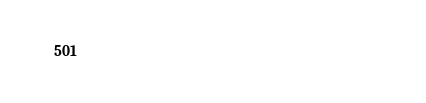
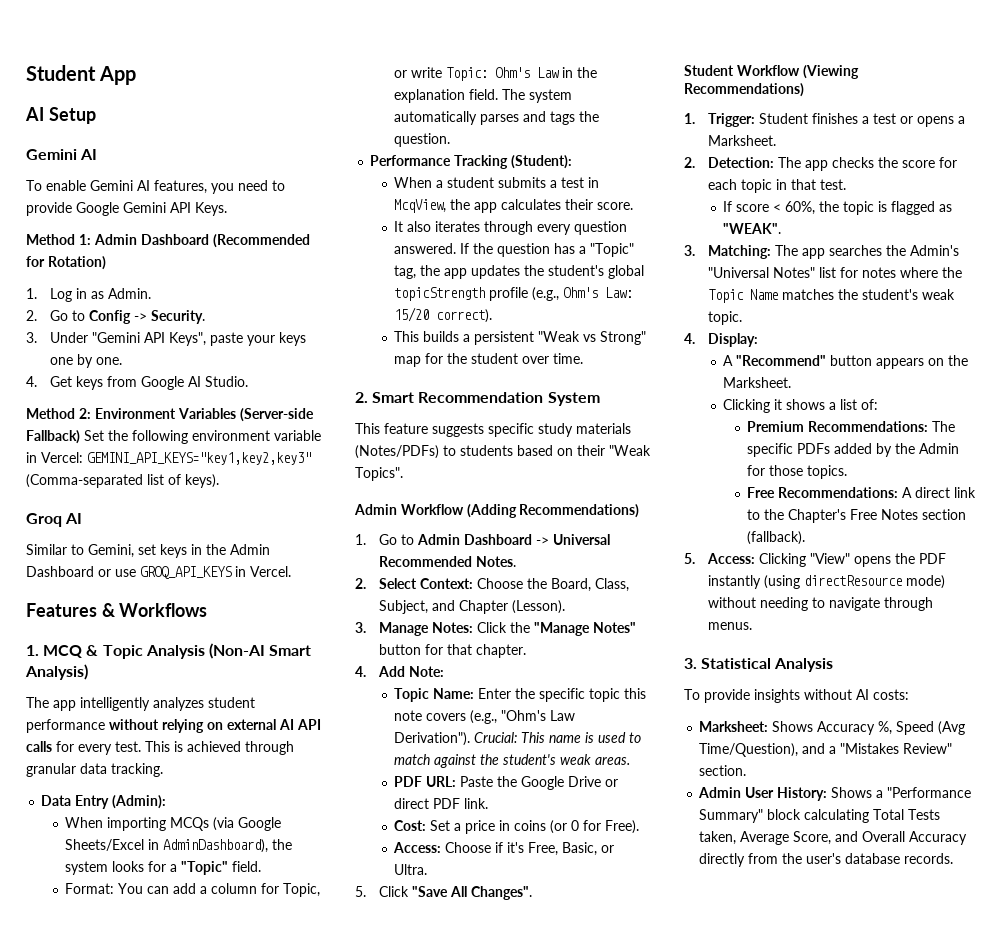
- 501
+ Student App
+ AI Setup
+ Gemini AI
+ To enable Gemini AI features, you need to provide Google Gemini API Keys.
+ Method 1: Admin Dashboard (Recommended for Rotation)
+ 1. Log in as Admin.
+ 2. Go to Config -> Security.
+ 3. Under "Gemini API Keys", paste your keys one by one.
+ 4. Get keys from Google AI Studio.
+ Method 2: Environment Variables (Server-side Fallback) Set the following environment variable in Vercel: GEMINI_API_KEYS="key1,key2,key3" (Comma-separated list of keys).
+ Groq AI
+ Similar to Gemini, set keys in the Admin Dashboard or use GROQ_API_KEYS in Vercel.
+ Features & Workflows
+ 1. MCQ & Topic Analysis (Non-AI Smart Analysis)
+ The app intelligently analyzes student performance without relying on external AI API calls for every test. This is achieved through granular data tracking.
+ Data Entry (Admin):
+ When importing MCQs (via Google Sheets/Excel in AdminDashboard), the system looks for a "Topic" field.
+ Format: You can add a column for Topic, or write Topic: Ohm's Law in the explanation field. The system automatically parses and tags the question.
+ Performance Tracking (Student):
+ When a student submits a test in McqView, the app calculates their score.
+ It also iterates through every question answered. If the question has a "Topic" tag, the app updates the student's global topicStrength profile (e.g., Ohm's Law: 15/20 correct).
+ This builds a persistent "Weak vs Strong" map for the student over time.
+ 2. Smart Recommendation System
+ This feature suggests specific study materials (Notes/PDFs) to students based on their "Weak Topics".
+ Admin Workflow (Adding Recommendations)
+ 1. Go to Admin Dashboard -> Universal Recommended Notes.
+ 2. Select Context: Choose the Board, Class, Subject, and Chapter (Lesson).
+ 3. Manage Notes: Click the "Manage Notes" button for that chapter.
+ 4. Add Note:
+ Topic Name: Enter the specific topic this note covers (e.g., "Ohm's Law Derivation"). Crucial: This name is used to match against the student's weak areas.
+ PDF URL: Paste the Google Drive or direct PDF link.
+ Cost: Set a price in coins (or 0 for Free).
+ Access: Choose if it's Free, Basic, or Ultra.
+ 5. Click "Save All Changes".
+ Student Workflow (Viewing Recommendations)
+ 1. Trigger: Student finishes a test or opens a Marksheet.
+ 2. Detection: The app checks the score for each topic in that test.
+ If score < 60%, the topic is flagged as "WEAK".
+ 3. Matching: The app searches the Admin's "Universal Notes" list for notes where the Topic Name matches the student's weak topic.
+ 4. Display:
+ A "Recommend" button appears on the Marksheet.
+ Clicking it shows a list of:
+ Premium Recommendations: The specific PDFs added by the Admin for those topics.
+ Free Recommendations: A direct link to the Chapter's Free Notes section (fallback).
+ 5. Access: Clicking "View" opens the PDF instantly (using directResource mode) without needing to navigate through menus.
+ 3. Statistical Analysis
+ To provide insights without AI costs:
+ Marksheet: Shows Accuracy %, Speed (Avg Time/Question), and a "Mistakes Review" section.
+ Admin User History: Shows a "Performance Summary" block calculating Total Tests taken, Average Score, and Overall Accuracy directly from the user's database records.

